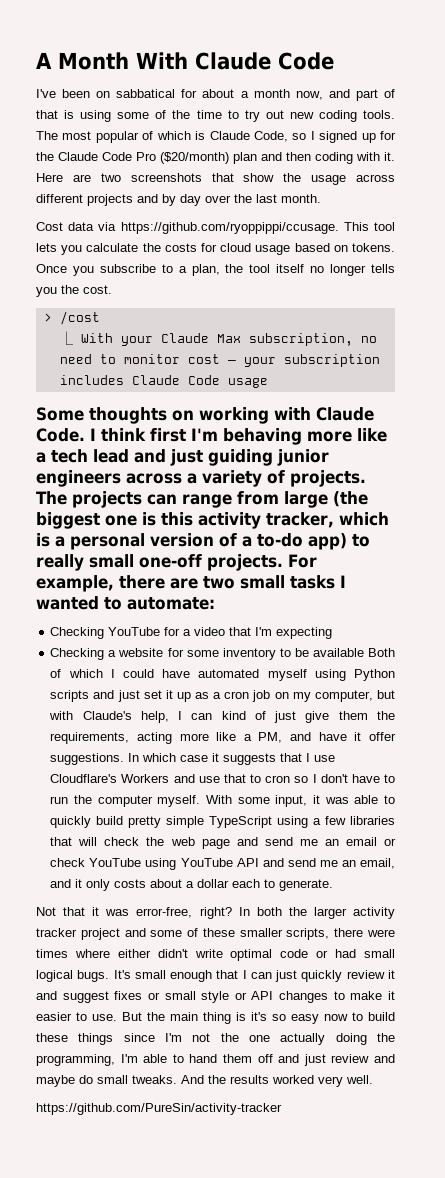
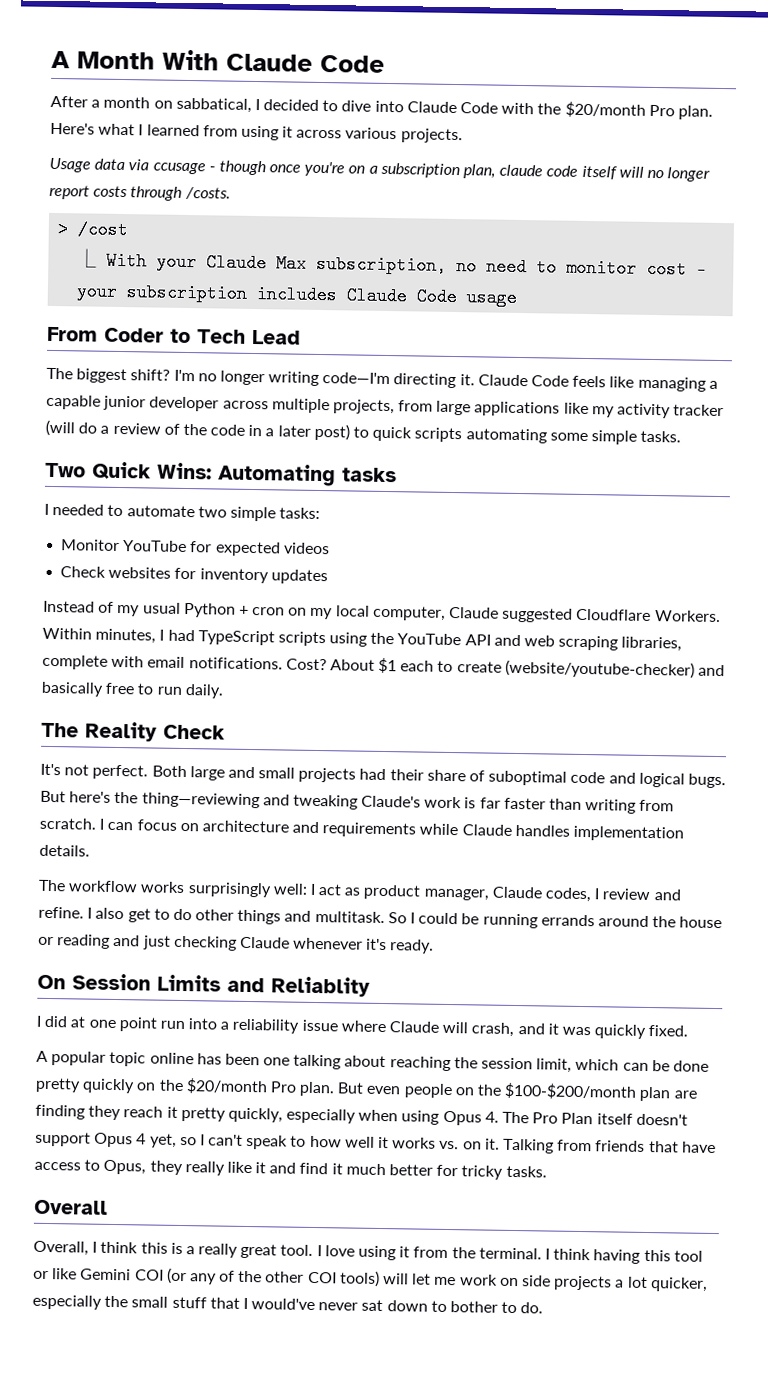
- I've been on sabbatical for about a month now, and part of that is using some of the time to try out new coding tools. The most popular of which is Claude Code, so I signed up for the Claude Code Pro ($20/month) plan and then coding with it. Here are two screenshots that show the usage across different projects and by day over the last month.
- Cost data via https://github.com/ryoppippi/ccusage. This tool lets you calculate the costs for cloud usage based on tokens. Once you subscribe to a plan, the tool itself no longer tells you the cost.
+ After a month on sabbatical, I decided to dive into Claude Code with the $20/month Pro plan. Here's what I learned from using it across various projects.
+ Usage data via ccusage - though once you're on a subscription plan, claude code itself will no longer report costs through /costs.
- Some thoughts on working with Claude Code. I think first I'm behaving more like a tech lead and just guiding junior engineers across a variety of projects. The projects can range from large (the biggest one is this activity tracker, which is a personal version of a to-do app) to really small one-off projects. For example, there are two small tasks I wanted to automate:
- Checking YouTube for a video that I'm expecting
- Checking a website for some inventory to be available Both of which I could have automated myself using Python scripts and just set it up as a cron job on my computer, but with Claude's help, I can kind of just give them the requirements, acting more like a PM, and have it offer suggestions. In which case it suggests that I use Cloudflare's Workers and use that to cron so I don't have to run the computer myself. With some input, it was able to quickly build pretty simple TypeScript using a few libraries that will check the web page and send me an email or check YouTube using YouTube API and send me an email, and it only costs about a dollar each to generate.
- Not that it was error-free, right? In both the larger activity tracker project and some of these smaller scripts, there were times where either didn't write optimal code or had small logical bugs. It's small enough that I can just quickly review it and suggest fixes or small style or API changes to make it easier to use. But the main thing is it's so easy now to build these things since I'm not the one actually doing the programming, I'm able to hand them off and just review and maybe do small tweaks. And the results worked very well.
- https://github.com/PureSin/activity-tracker
+ From Coder to Tech Lead
+ The biggest shift? I'm no longer writing code—I'm directing it. Claude Code feels like managing a capable junior developer across multiple projects, from large applications like my activity tracker (will do a review of the code in a later post) to quick scripts automating some simple tasks.
+ Two Quick Wins: Automating tasks
+ I needed to automate two simple tasks:
+ Monitor YouTube for expected videos
+ Check websites for inventory updates
+ Instead of my usual Python + cron on my local computer, Claude suggested Cloudflare Workers. Within minutes, I had TypeScript scripts using the YouTube API and web scraping libraries, complete with email notifications. Cost? About $1 each to create (website/youtube-checker) and basically free to run daily.
+ The Reality Check
+ It's not perfect. Both large and small projects had their share of suboptimal code and logical bugs. But here's the thing—reviewing and tweaking Claude's work is far faster than writing from scratch. I can focus on architecture and requirements while Claude handles implementation details.
+ The workflow works surprisingly well: I act as product manager, Claude codes, I review and refine. I also get to do other things and multitask. So I could be running errands around the house or reading and just checking Claude whenever it's ready.
+ On Session Limits and Reliablity
+ I did at one point run into a reliability issue where Claude will crash, and it was quickly fixed.
+ A popular topic online has been one talking about reaching the session limit, which can be done pretty quickly on the $20/month Pro plan. But even people on the $100-$200/month plan are finding they reach it pretty quickly, especially when using Opus 4. The Pro Plan itself doesn't support Opus 4 yet, so I can't speak to how well it works vs. on it. Talking from friends that have access to Opus, they really like it and find it much better for tricky tasks.
+ Overall
+ Overall, I think this is a really great tool. I love using it from the terminal. I think having this tool or like Gemini COI (or any of the other COI tools) will let me work on side projects a lot quicker, especially the small stuff that I would've never sat down to bother to do.

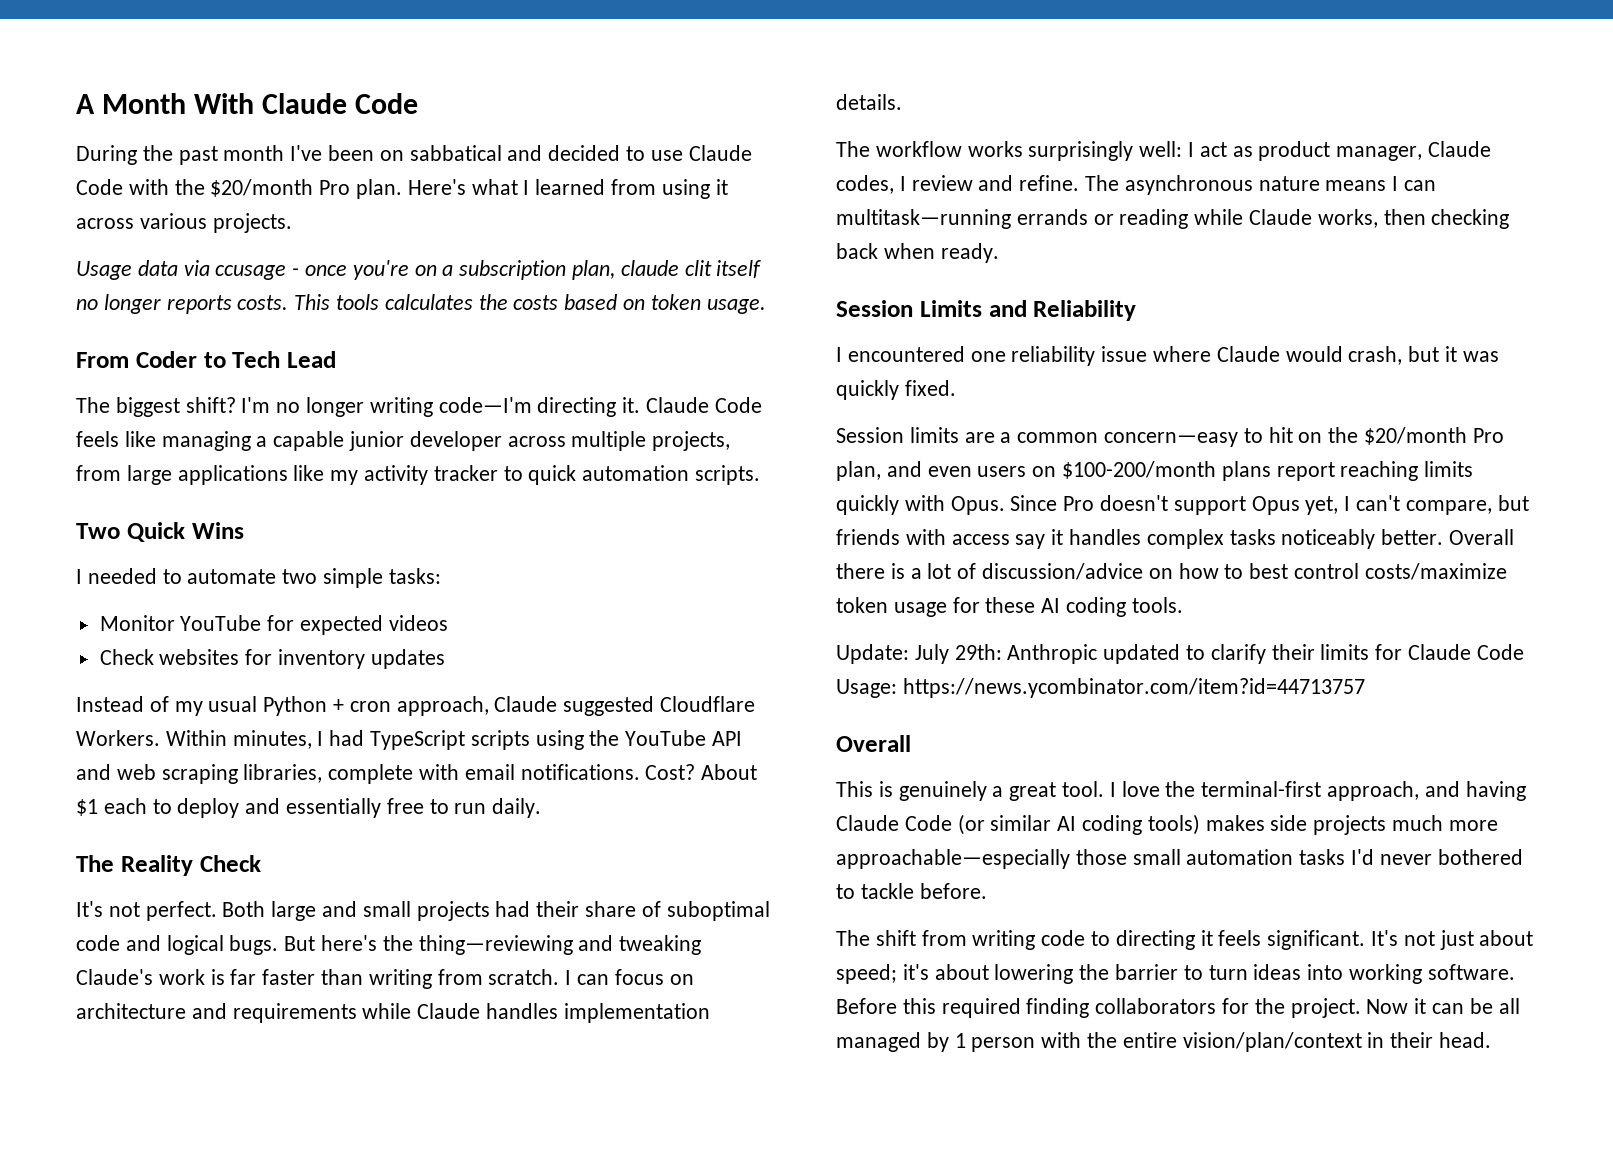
- After a month on sabbatical, I decided to dive into Claude Code with the $20/month Pro plan.
+ During the past month I've been on sabbatical and decided to use Claude Code with the $20/month Pro plan.
- Usage data via ccusage - though once you're on a subscription plan, claude code itself will no longer report costs through /costs.
- > /cost
- ⎿ With your Claude Max subscription, no need to monitor cost — your subscription includes Claude Code usage
+ Usage data via ccusage - once you're on a subscription plan, claude clit itself no longer reports costs. This tools calculates the costs based on token usage.
- Claude Code feels like managing a capable junior developer across multiple projects, from large applications like my activity tracker (will do a review of the code in a later post) to quick scripts automating some simple tasks.
+ Claude Code feels like managing a capable junior developer across multiple projects, from large applications like my activity tracker to quick automation scripts.
- Two Quick Wins: Automating tasks
+ Two Quick Wins
- Instead of my usual Python + cron on my local computer, Claude suggested Cloudflare Workers.
+ Instead of my usual Python + cron approach, Claude suggested Cloudflare Workers.
- About $1 each to create (website/youtube-checker) and basically free to run daily.
+ About $1 each to deploy and essentially free to run daily.
- I also get to do other things and multitask. So I could be running errands around the house or reading and just checking Claude whenever it's ready.
+ The asynchronous nature means I can multitask—running errands or reading while Claude works, then checking back when ready.
- On Session Limits and Reliablity
- I did at one point run into a reliability issue where Claude will crash, and it was quickly fixed.
+ Session Limits and Reliability
+ I encountered one reliability issue where Claude would crash, but it was quickly fixed.
- A popular topic online has been one talking about reaching the session limit, which can be done pretty quickly on the $20/month Pro plan. But even people on the $100-$200/month plan are finding they reach it pretty quickly, especially when using Opus 4. The Pro Plan itself doesn't support Opus 4 yet, so I can't speak to how well it works vs. on it. Talking from friends that have access to Opus, they really like it and find it much better for tricky tasks.
+ Session limits are a common concern—easy to hit on the $20/month Pro plan, and even users on $100-200/month plans report reaching limits quickly with Opus. Since Pro doesn't support Opus yet, I can't compare, but friends with access say it handles complex tasks noticeably better. Overall there is a lot of discussion/advice on how to best control costs/maximize token usage for these AI coding tools.
+ Update: July 29th: Anthropic updated to clarify their limits for Claude Code Usage: https://news.ycombinator.com/item?id=44713757
  Overall
- Overall, I think this is a really great tool. I love using it from the terminal. I think having this tool or like Gemini COI (or any of the other COI tools) will let me work on side projects a lot quicker, especially the small stuff that I would've never sat down to bother to do.
+ This is genuinely a great tool. I love the terminal-first approach, and having Claude Code (or similar AI coding tools) makes side projects much more approachable—especially those small automation tasks I'd never bothered to tackle before.
+ The shift from writing code to directing it feels significant. It's not just about speed; it's about lowering the barrier to turn ideas into working software. Before this required finding collaborators for the project. Now it can be all managed by 1 person with the entire vision/plan/context in their head.

